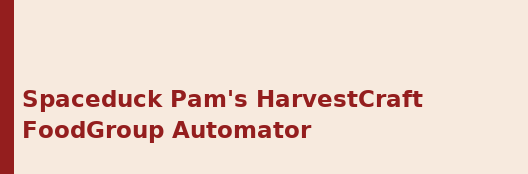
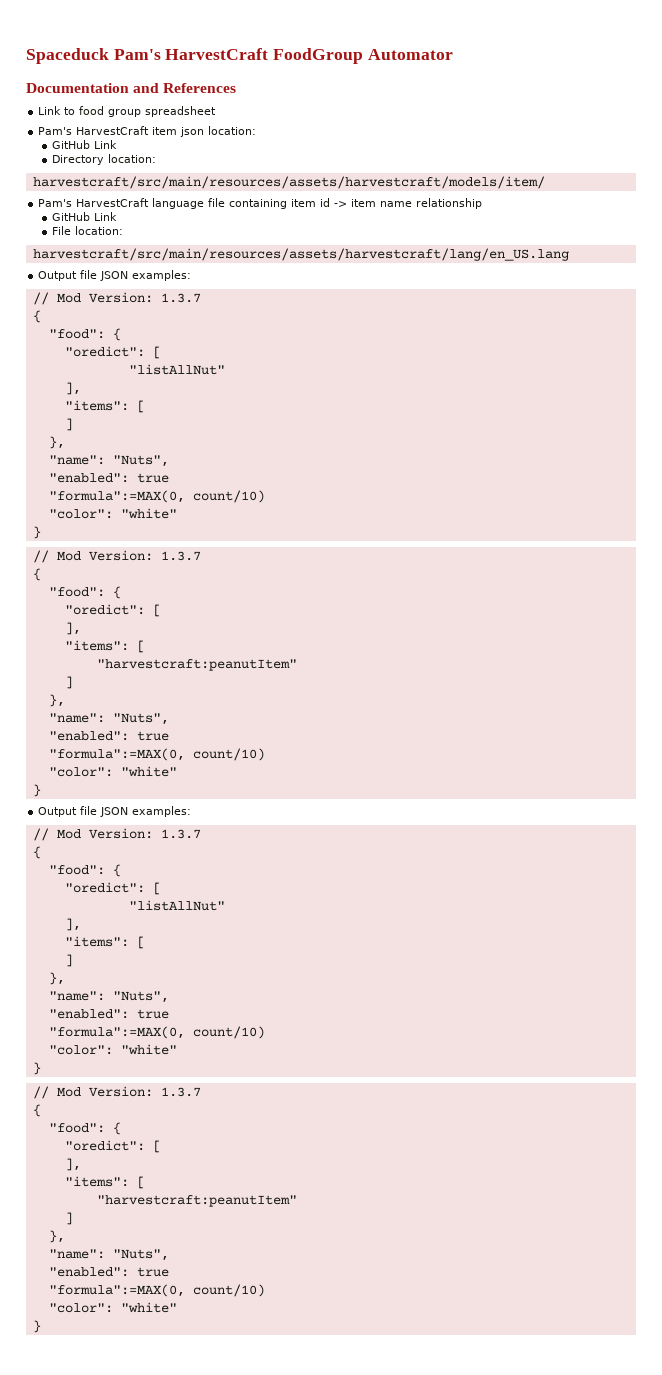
+ Documentation and References
+ Link to food group spreadsheet
+ Pam's HarvestCraft item json location:
+ GitHub Link
+ Directory location:
+ harvestcraft/src/main/resources/assets/harvestcraft/models/item/
+ Pam's HarvestCraft language file containing item id -> item name relationship
+ GitHub Link
+ File location:
+ harvestcraft/src/main/resources/assets/harvestcraft/lang/en_US.lang
+ Output file JSON examples:
+ // Mod Version: 1.3.7
+ {
+ "food": {
+ "oredict": [
+ "listAllNut"
+ ],
+ "items": [
+ ]
+ },
+ "name": "Nuts",
+ "enabled": true
+ "formula":=MAX(0, count/10)
+ "color": "white"
+ }
+ // Mod Version: 1.3.7
+ {
+ "food": {
+ "oredict": [
+ ],
+ "items": [
+ "harvestcraft:peanutItem"
+ ]
+ },
+ "name": "Nuts",
+ "enabled": true
+ "formula":=MAX(0, count/10)
+ "color": "white"
+ }
+ Output file JSON examples:
+ // Mod Version: 1.3.7
+ {
+ "food": {
+ "oredict": [
+ "listAllNut"
+ ],
+ "items": [
+ ]
+ },
+ "name": "Nuts",
+ "enabled": true
+ "formula":=MAX(0, count/10)
+ "color": "white"
+ }
+ // Mod Version: 1.3.7
+ {
+ "food": {
+ "oredict": [
+ ],
+ "items": [
+ "harvestcraft:peanutItem"
+ ]
+ },
+ "name": "Nuts",
+ "enabled": true
+ "formula":=MAX(0, count/10)
+ "color": "white"
+ }

